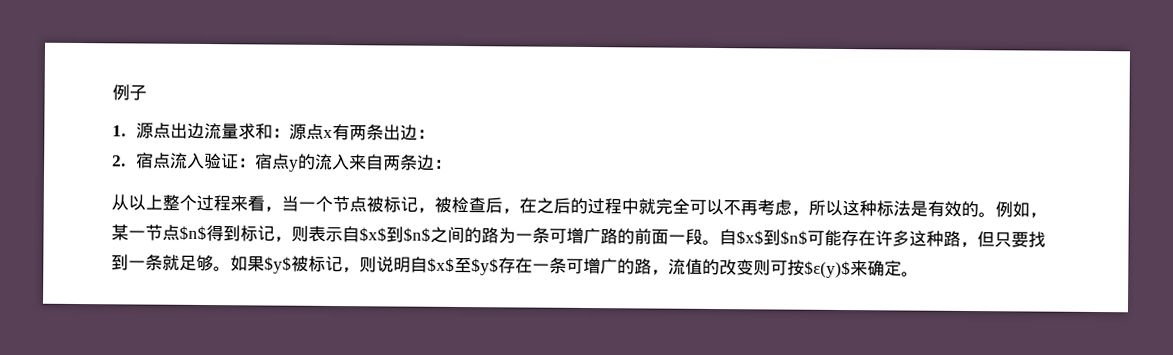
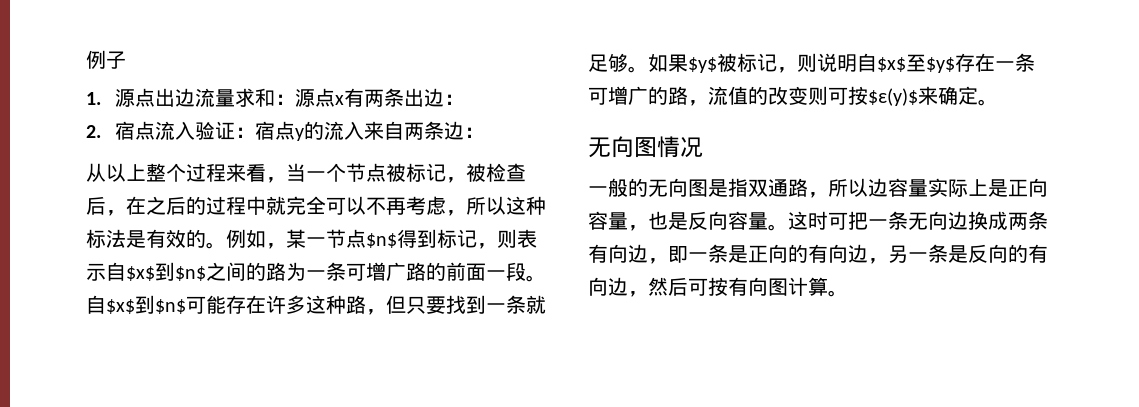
+ 无向图情况
+ 一般的无向图是指双通路，所以边容量实际上是正向容量，也是反向容量。这时可把一条无向边换成两条有向边，即一条是正向的有向边，另一条是反向的有向边，然后可按有向图计算。

